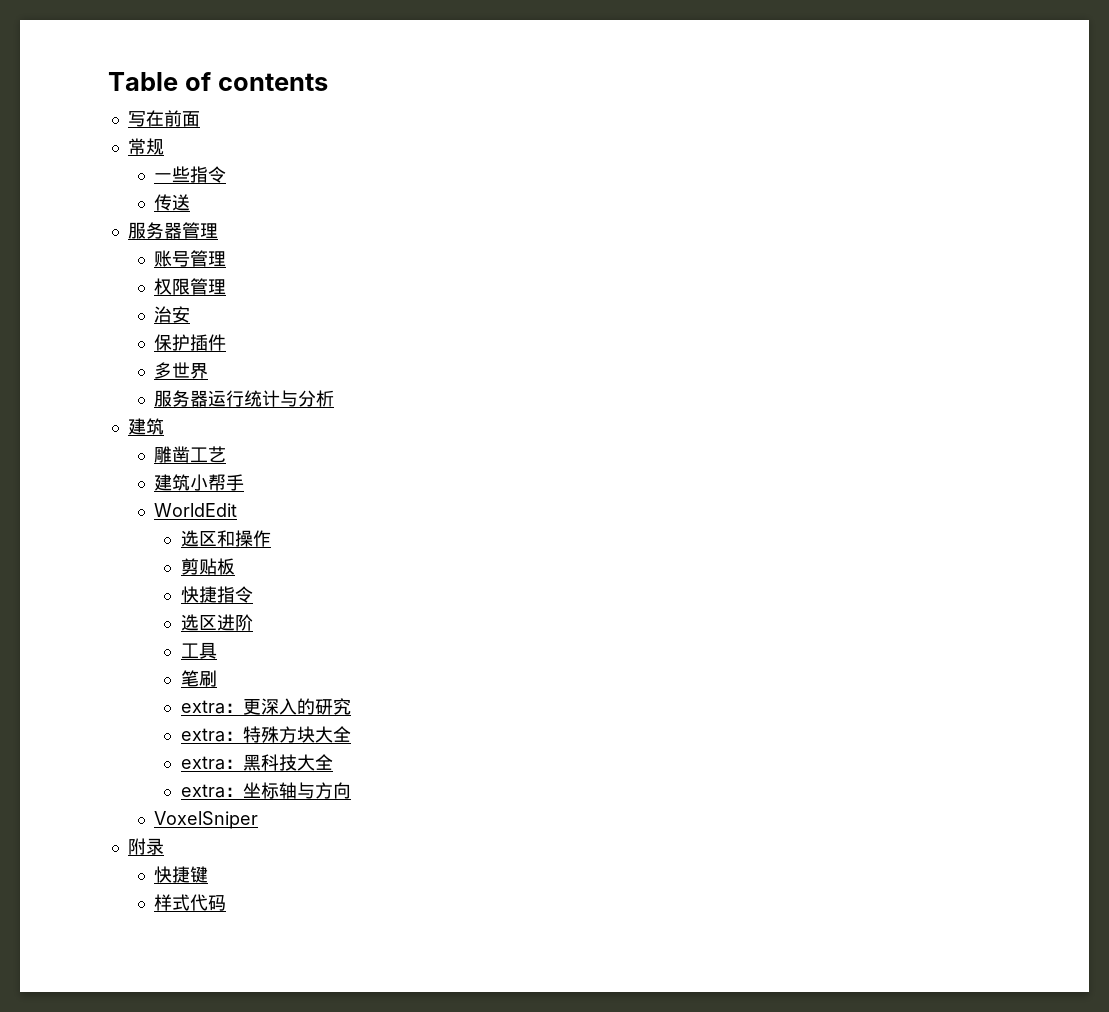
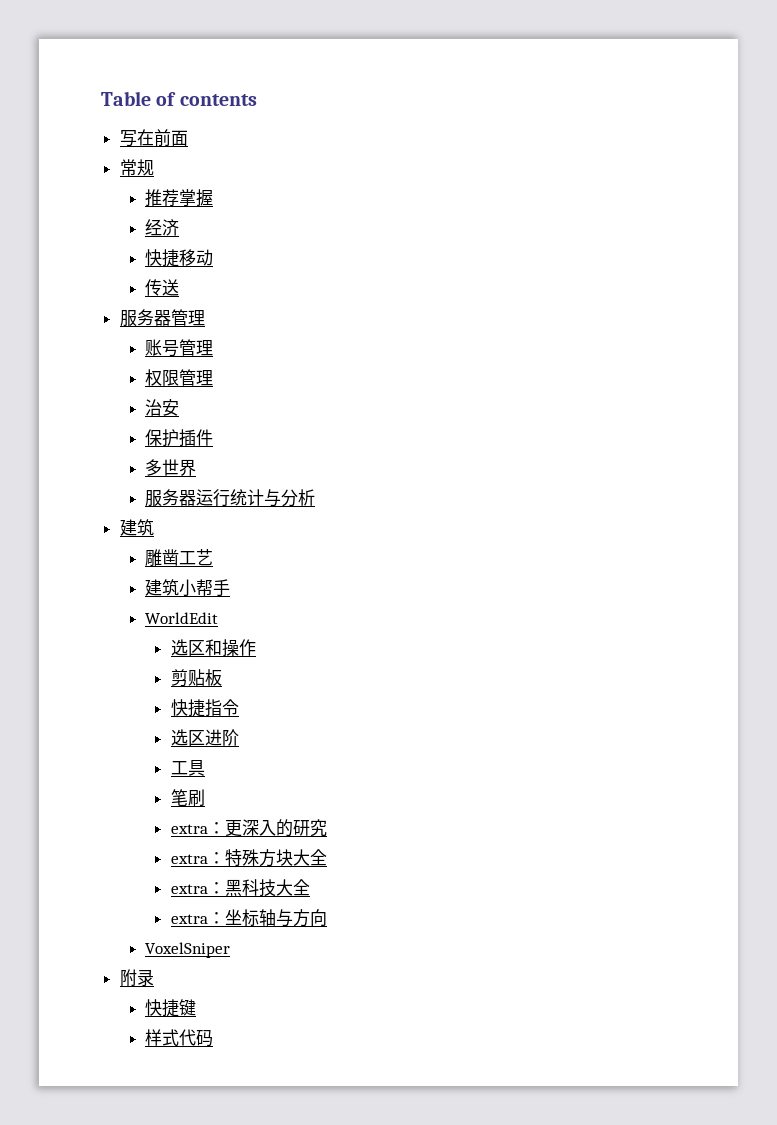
- 一些指令
+ 推荐掌握
+ 经济
+ 快捷移动

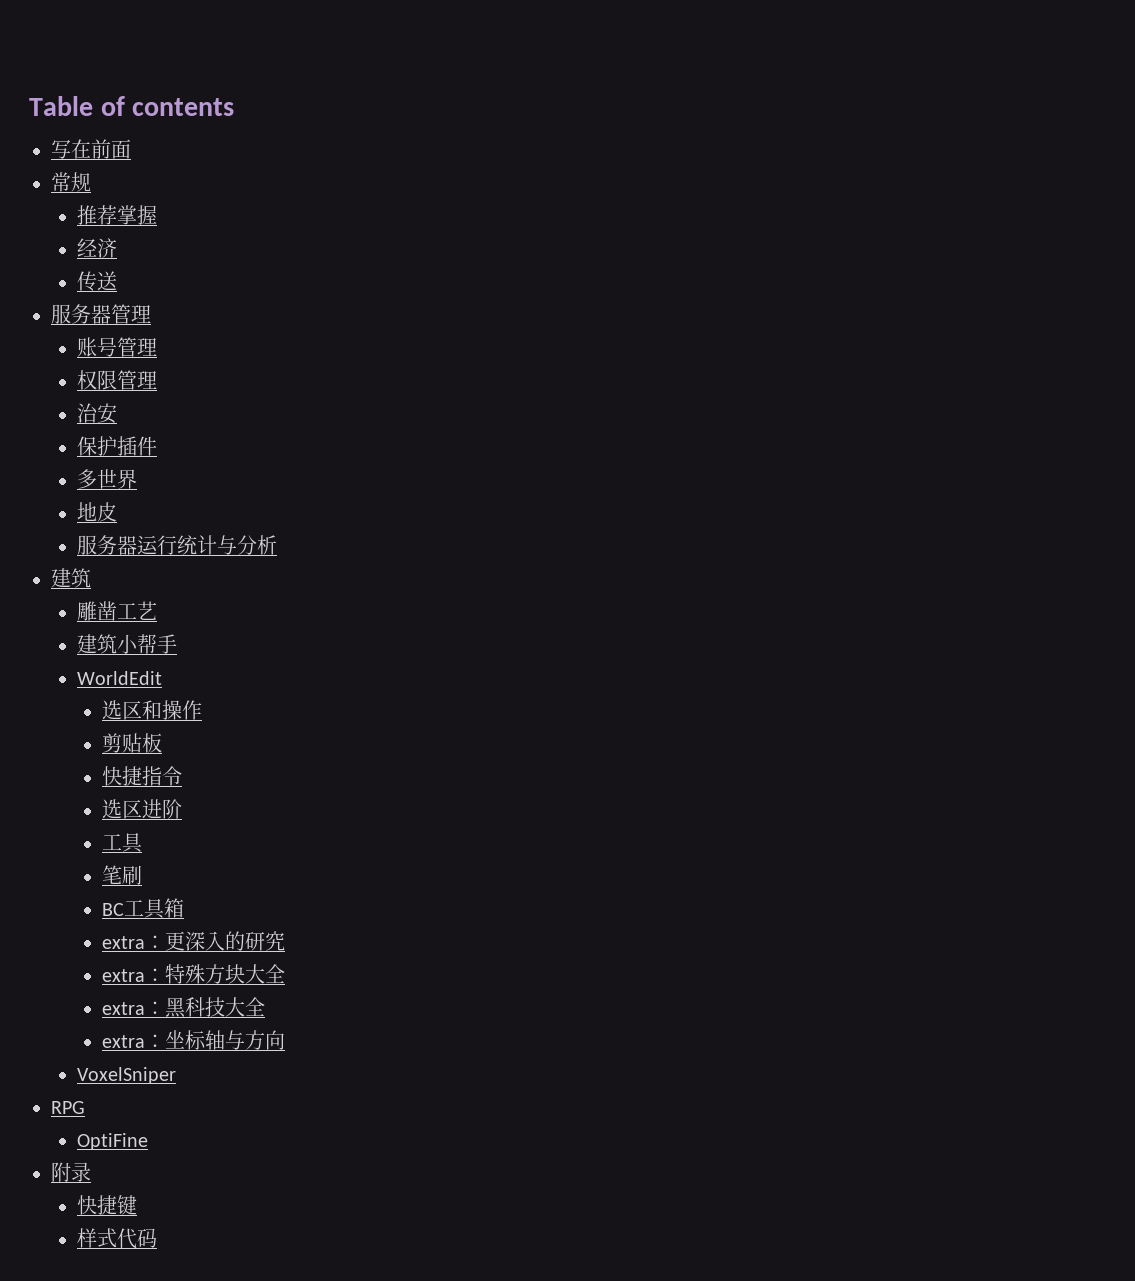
- 快捷移动
+ 地皮
+ BC工具箱
+ RPG
+ OptiFine

